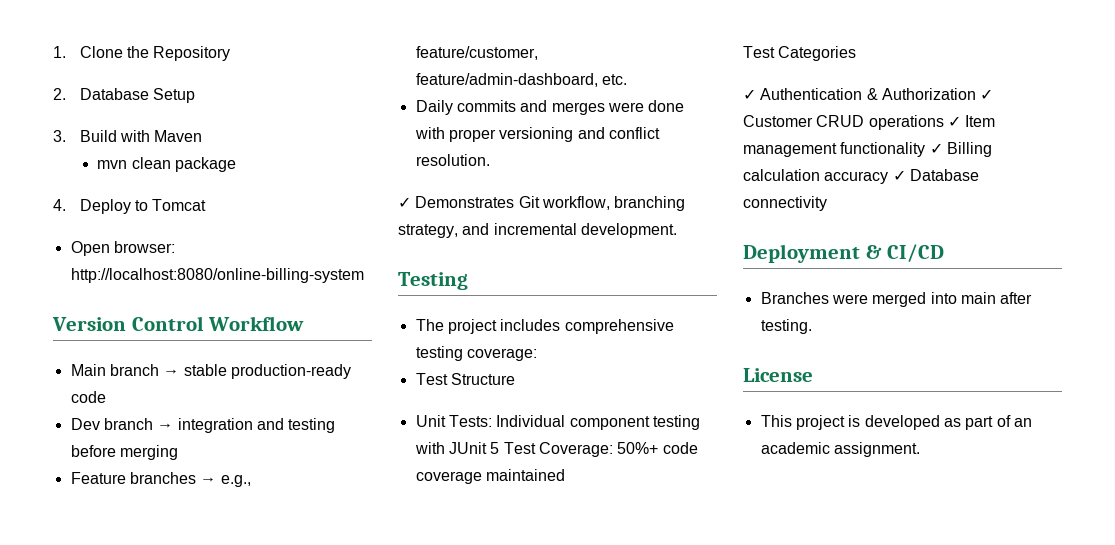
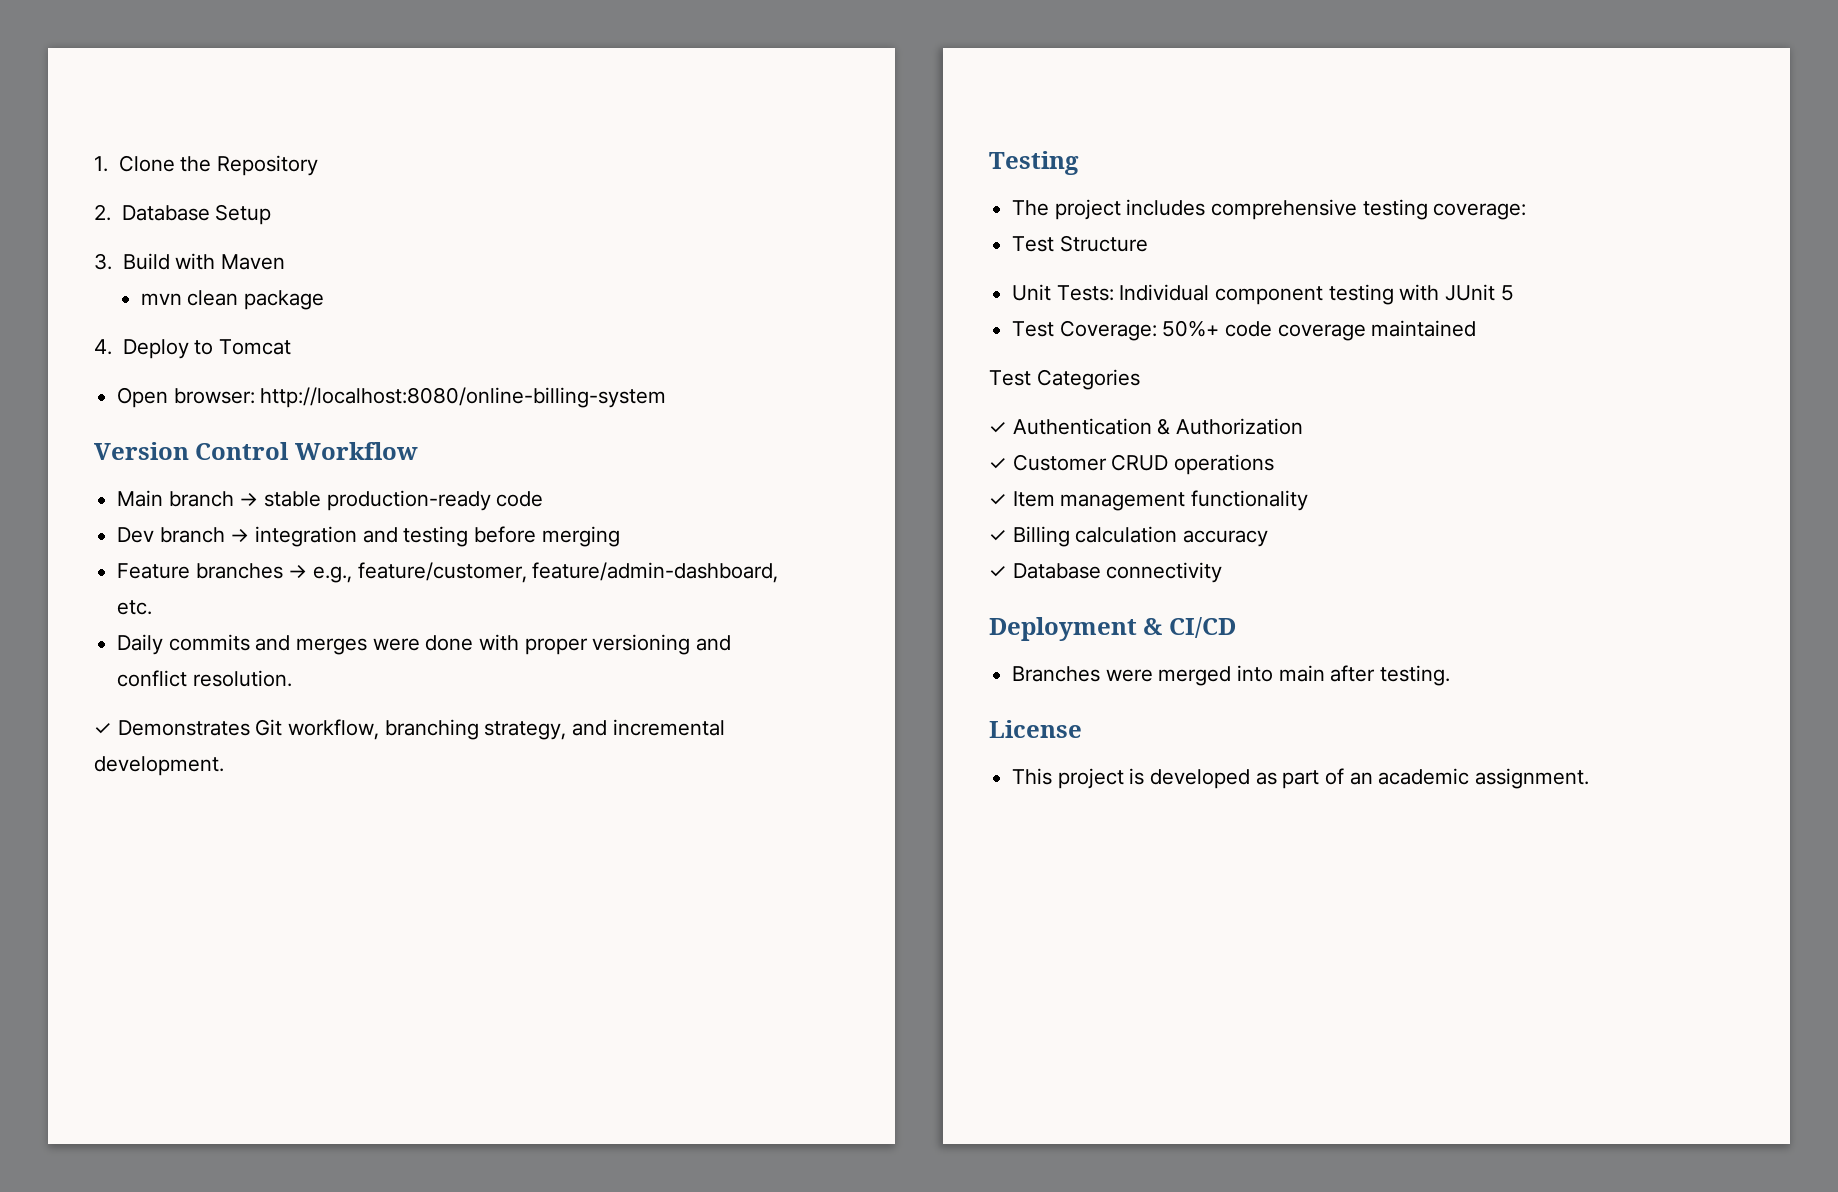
- Unit Tests: Individual component testing with JUnit 5 Test Coverage: 50%+ code coverage maintained
+ Unit Tests: Individual component testing with JUnit 5
+ Test Coverage: 50%+ code coverage maintained
- ✓ Authentication & Authorization ✓ Customer CRUD operations ✓ Item management functionality ✓ Billing calculation accuracy ✓ Database connectivity
+ ✓ Authentication & Authorization
+ ✓ Customer CRUD operations
+ ✓ Item management functionality
+ ✓ Billing calculation accuracy
+ ✓ Database connectivity

